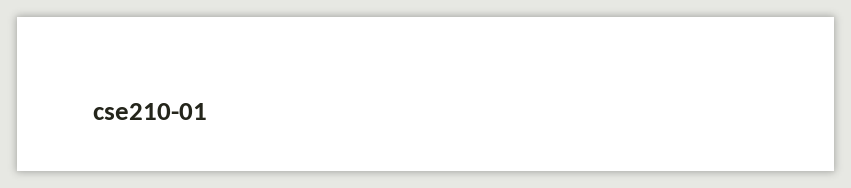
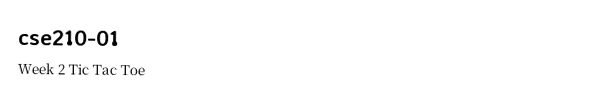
+ Week 2 Tic Tac Toe

